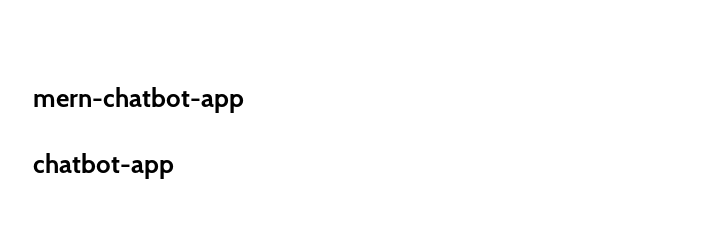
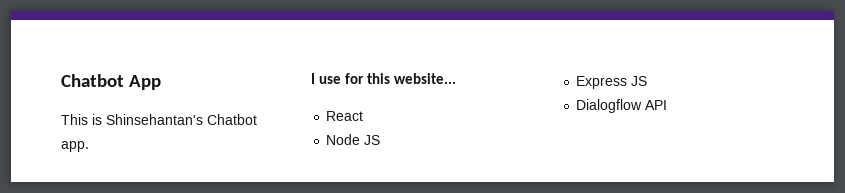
- mern-chatbot-app
- chatbot-app
+ Chatbot App
+ This is Shinsehantan's Chatbot app.
+ I use for this website...
+ React
+ Node JS
+ Express JS
+ Dialogflow API

